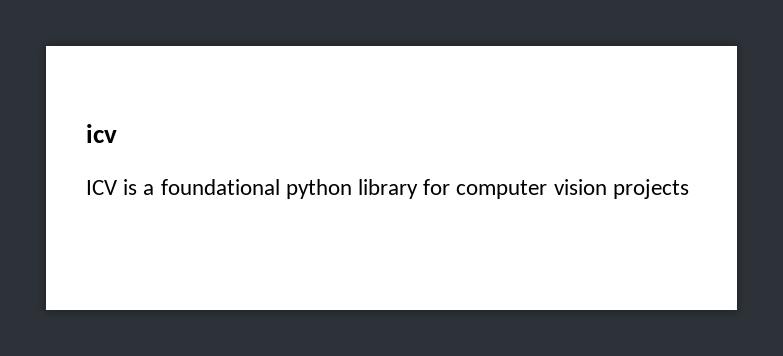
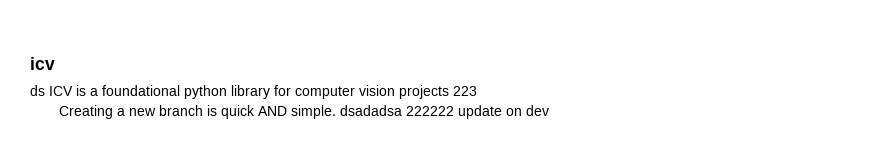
- ICV is a foundational python library for computer vision projects
+ ds ICV is a foundational python library for computer vision projects 223
+ Creating a new branch is quick AND simple. dsadadsa 222222 update on dev

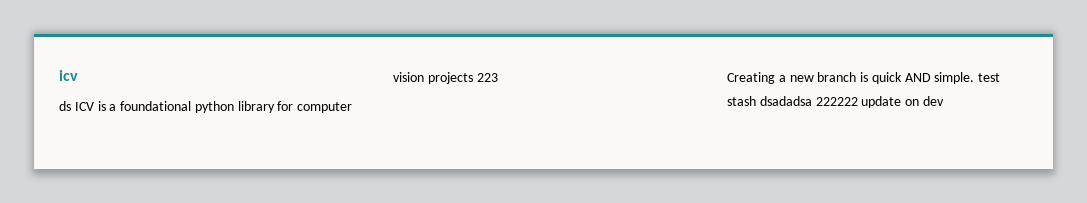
- Creating a new branch is quick AND simple. dsadadsa 222222 update on dev
+ Creating a new branch is quick AND simple. test stash dsadadsa 222222 update on dev

